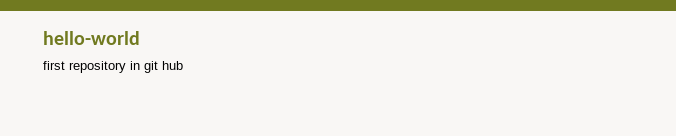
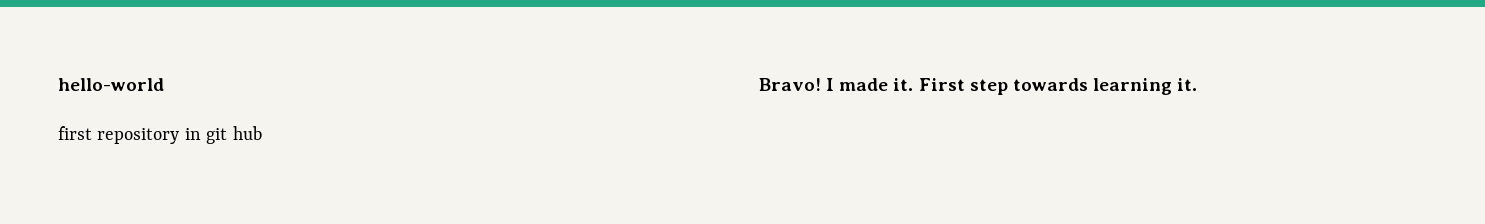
+ Bravo! I made it. First step towards learning it.

